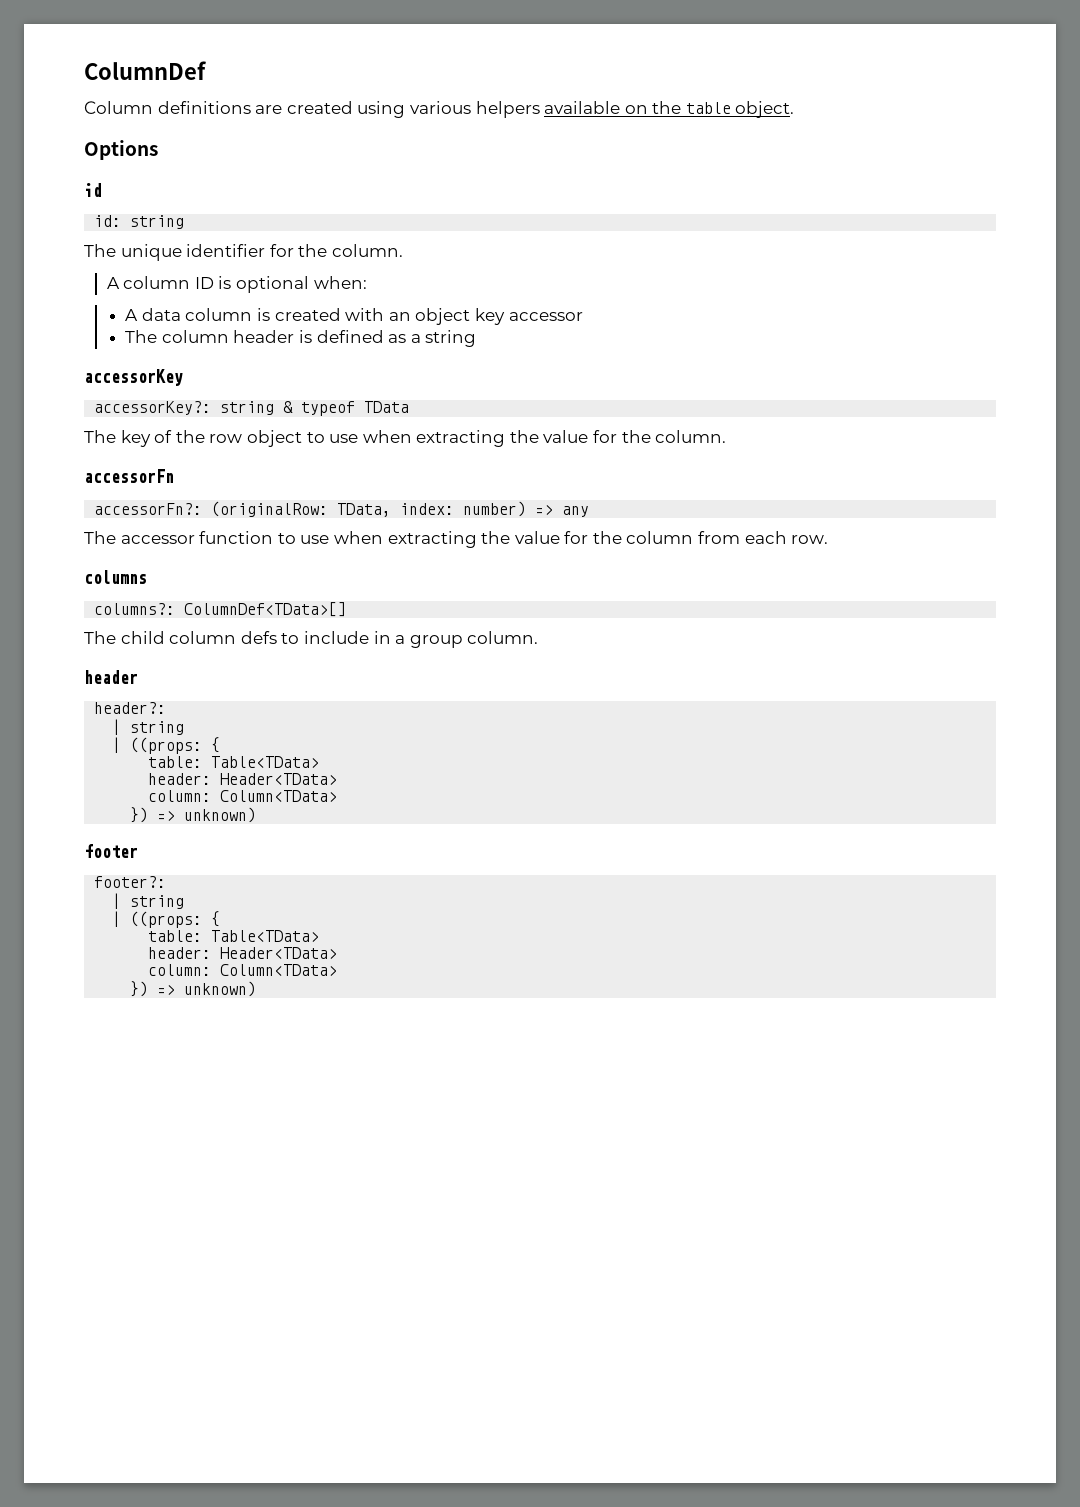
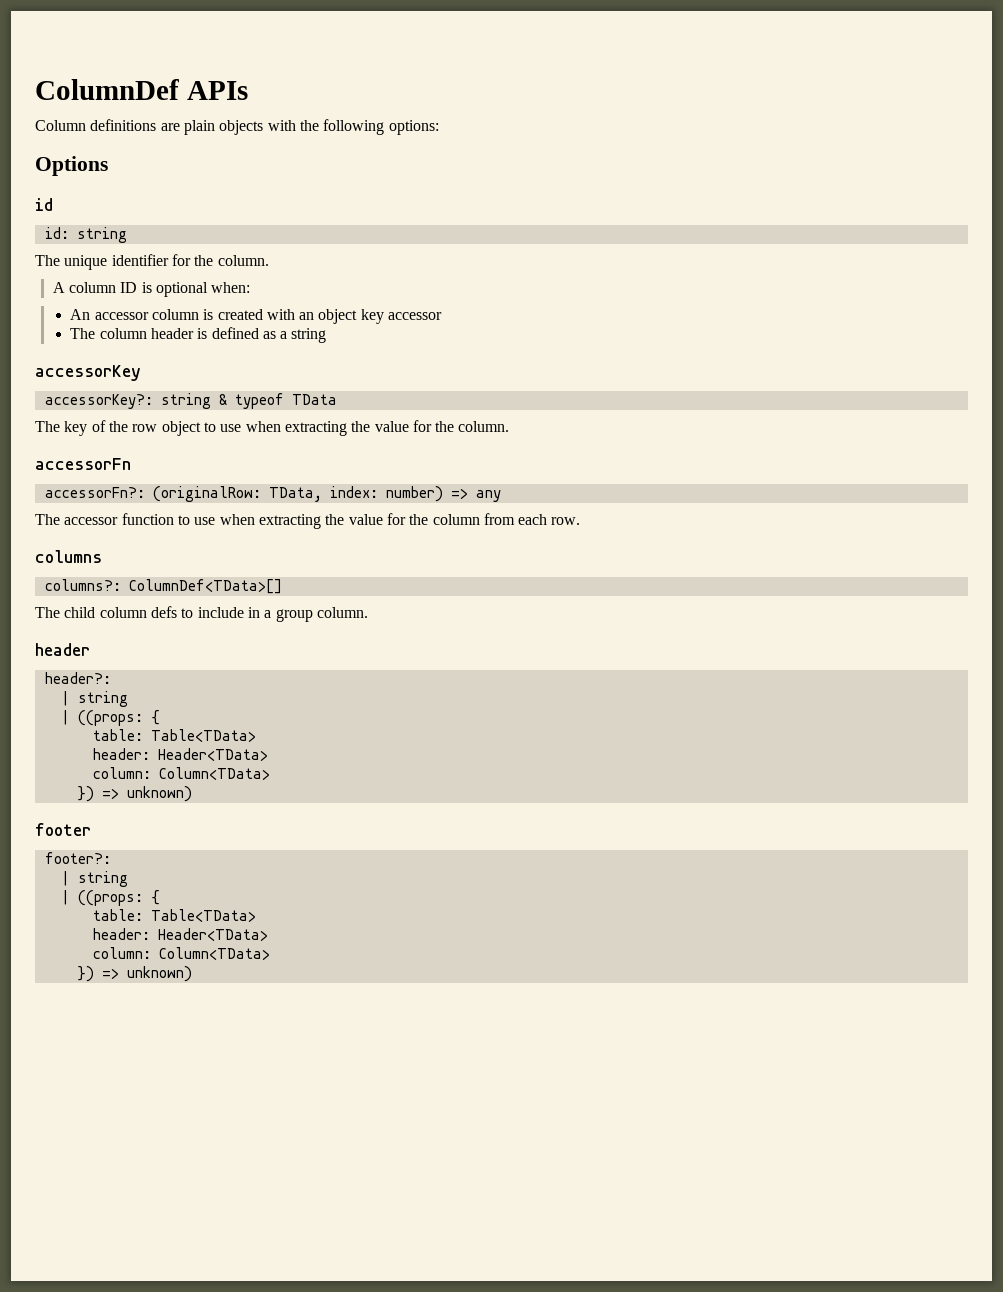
- ColumnDef
+ ColumnDef APIs
- Column definitions are created using various helpers available on the table object.
+ Column definitions are plain objects with the following options:
- A data column is created with an object key accessor
+ An accessor column is created with an object key accessor

